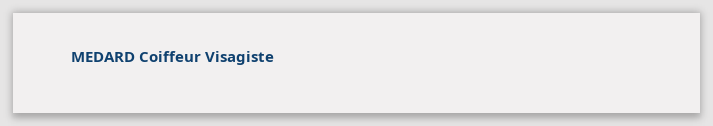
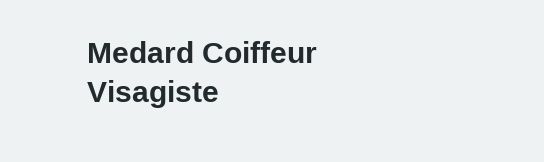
- MEDARD Coiffeur Visagiste
+ Medard Coiffeur Visagiste

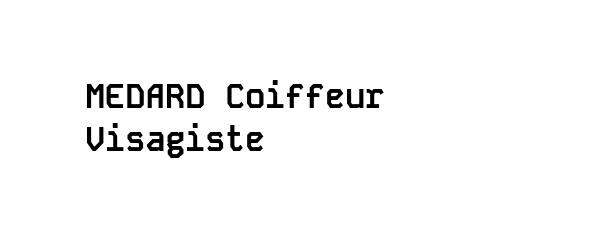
- Medard Coiffeur Visagiste
+ MEDARD Coiffeur Visagiste

